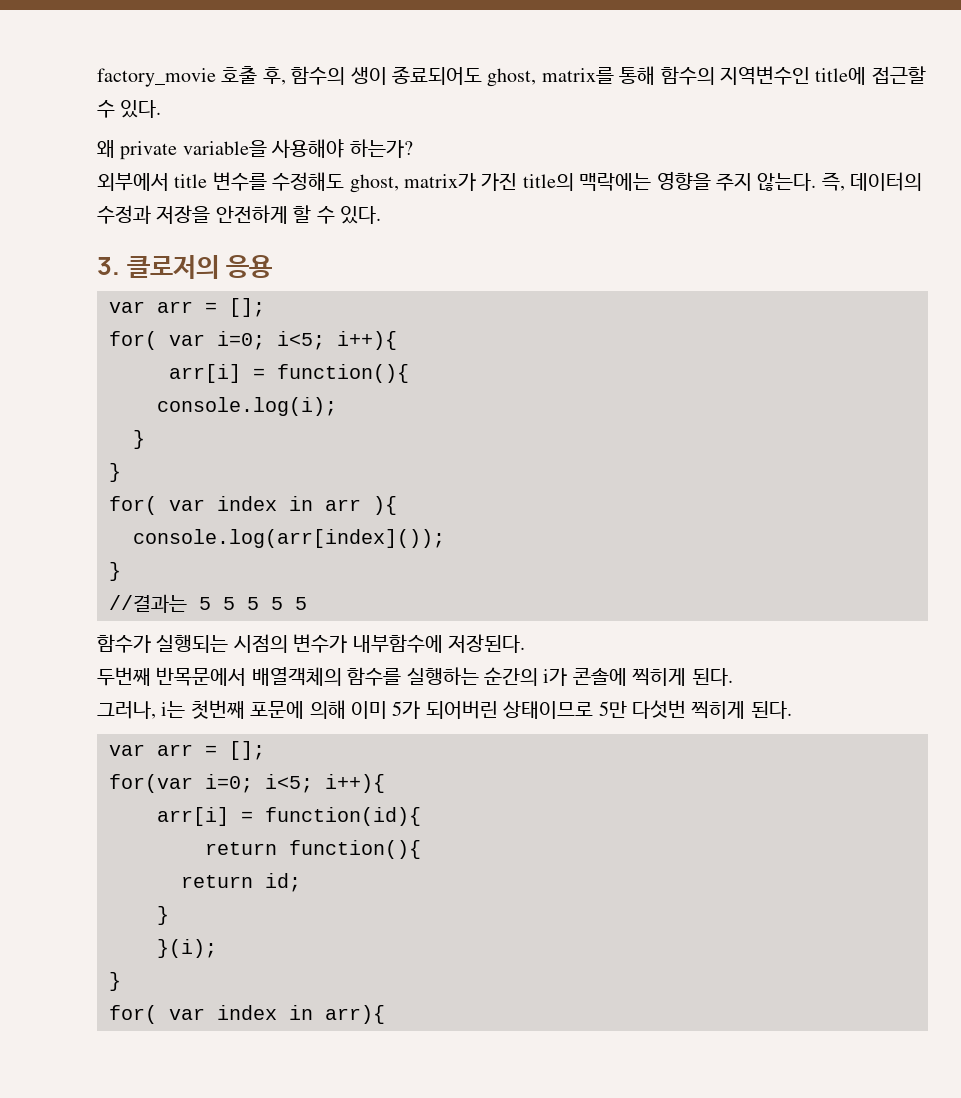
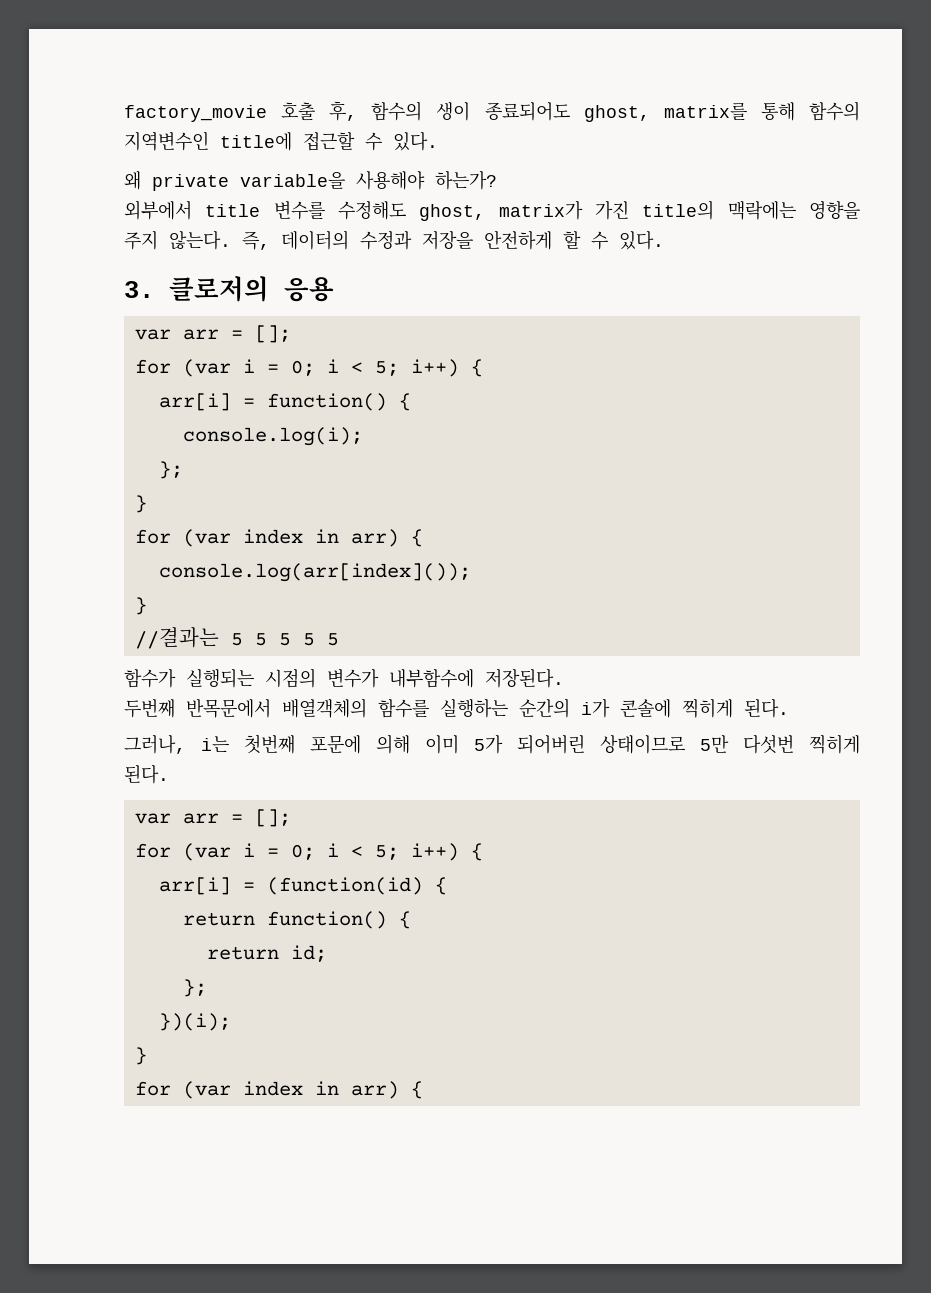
  3. 클로저의 응용
  var arr = [];
- for( var i=0; i<5; i++){
- arr[i] = function(){
+ for (var i = 0; i < 5; i++) {
+ arr[i] = function() {
  console.log(i);
+ };
  }
- }
- for( var index in arr ){
+ for (var index in arr) {
  그러나, i는 첫번째 포문에 의해 이미 5가 되어버린 상태이므로 5만 다섯번 찍히게 된다.
  var arr = [];
- for(var i=0; i<5; i++){
- arr[i] = function(id){
- return function(){
+ for (var i = 0; i < 5; i++) {
+ arr[i] = (function(id) {
+ return function() {
  return id;
+ };
+ })(i);
  }
- }(i);
- }
- for( var index in arr){
+ for (var index in arr) {

